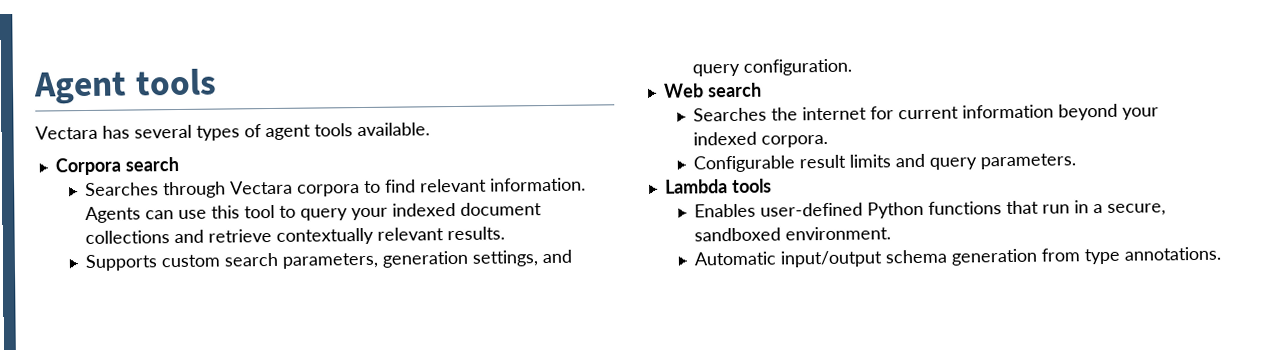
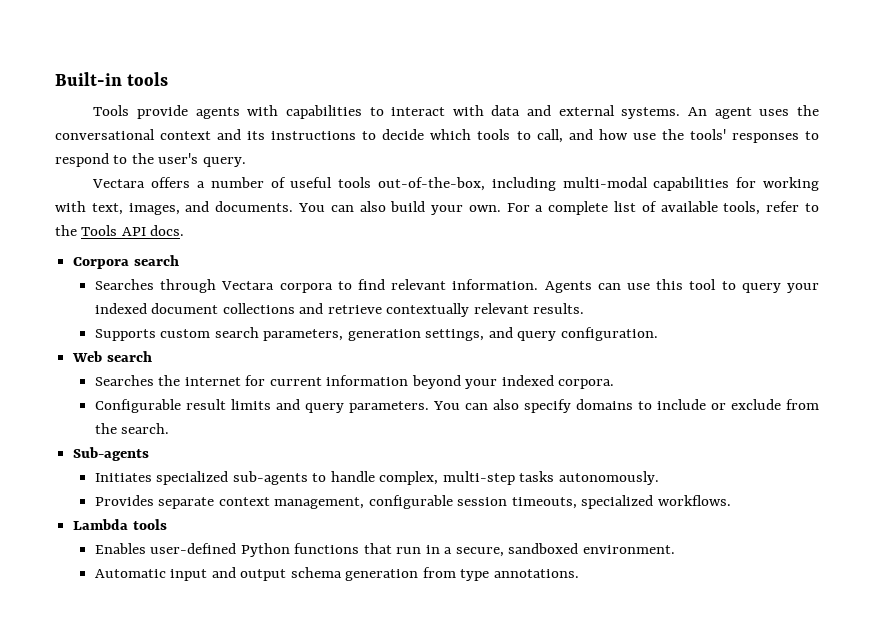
- Agent tools
- Vectara has several types of agent tools available.
+ Built-in tools
+ Tools provide agents with capabilities to interact with data and external systems. An agent uses the conversational context and its instructions to decide which tools to call, and how use the tools' responses to respond to the user's query.
+ Vectara offers a number of useful tools out-of-the-box, including multi-modal capabilities for working with text, images, and documents. You can also build your own. For a complete list of available tools, refer to the Tools API docs.
+ You can also specify domains to include or exclude from the search.
+ Sub-agents
+ Initiates specialized sub-agents to handle complex, multi-step tasks autonomously.
+ Provides separate context management, configurable session timeouts, specialized workflows.
- Automatic input/output schema generation from type annotations.
+ Automatic input and output schema generation from type annotations.

